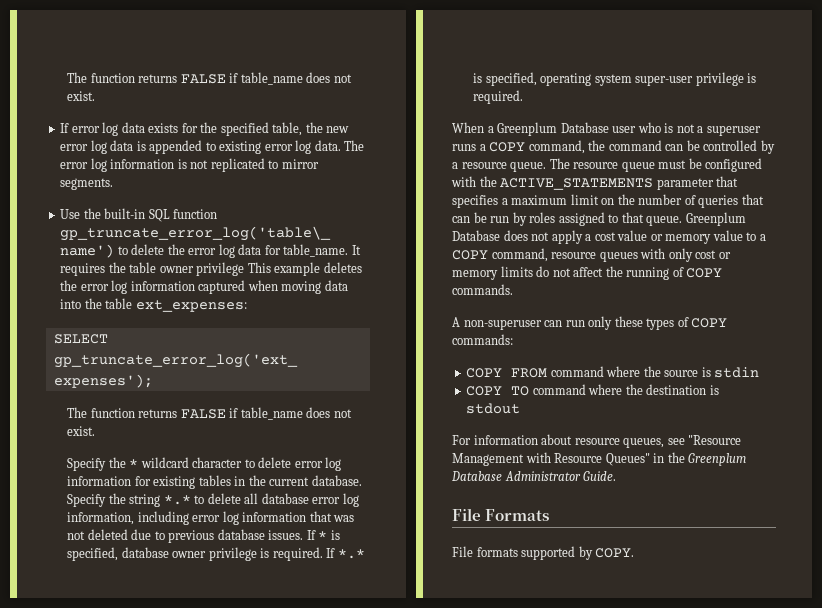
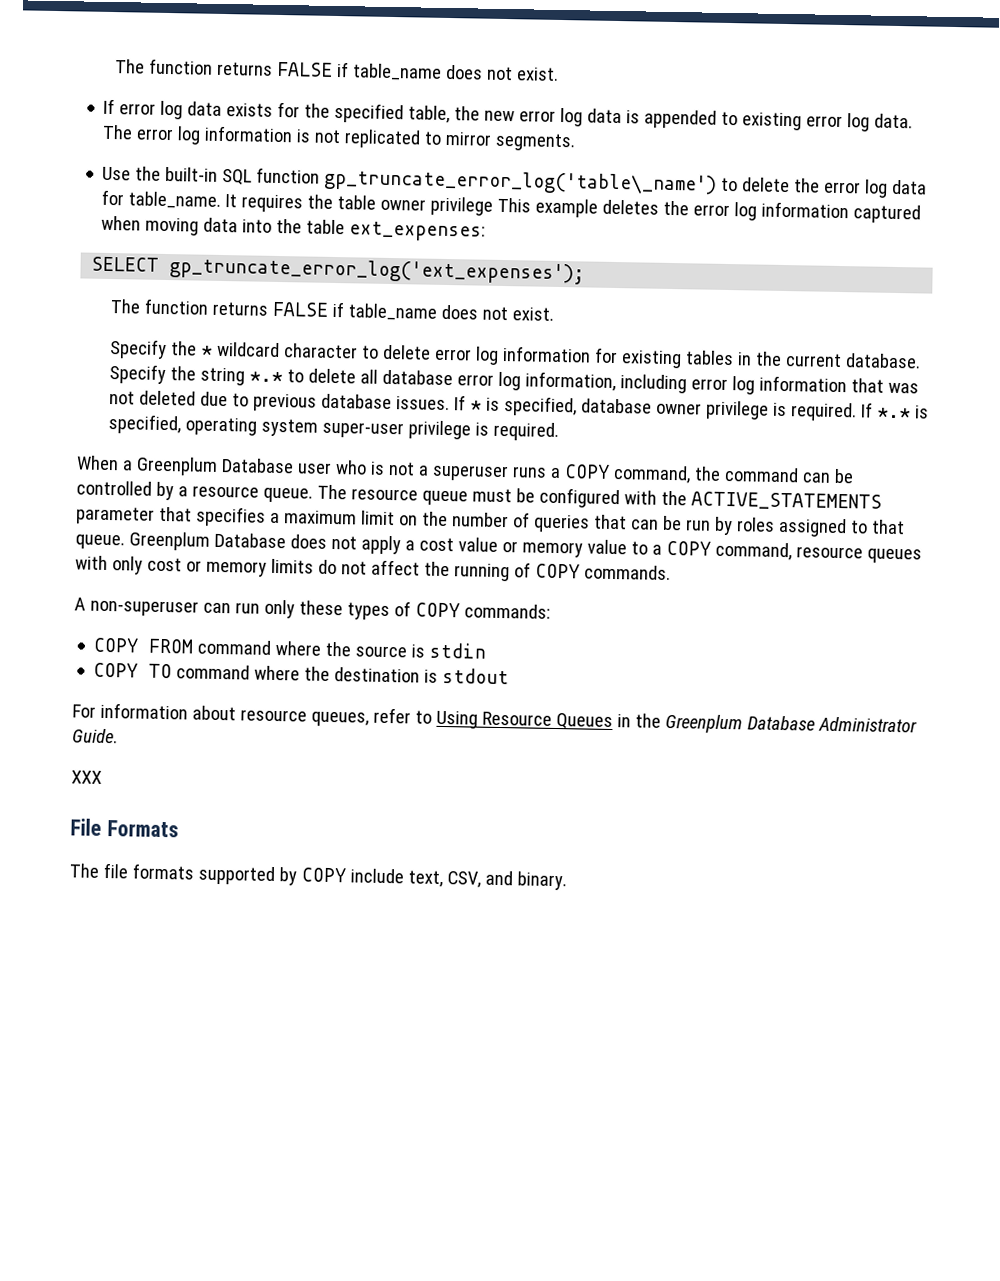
- For information about resource queues, see "Resource Management with Resource Queues" in the Greenplum Database Administrator Guide.
+ For information about resource queues, refer to Using Resource Queues in the Greenplum Database Administrator Guide.
+ XXX
- File formats supported by COPY.
+ The file formats supported by COPY include text, CSV, and binary.

